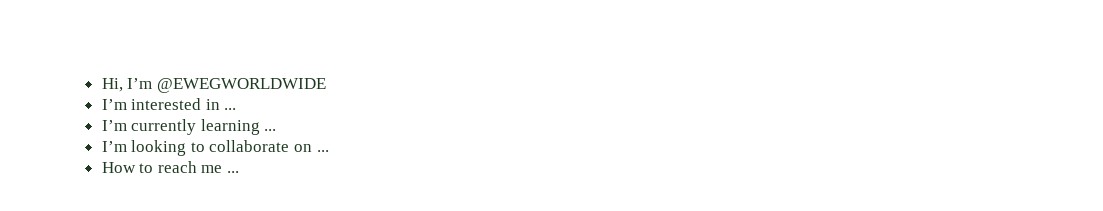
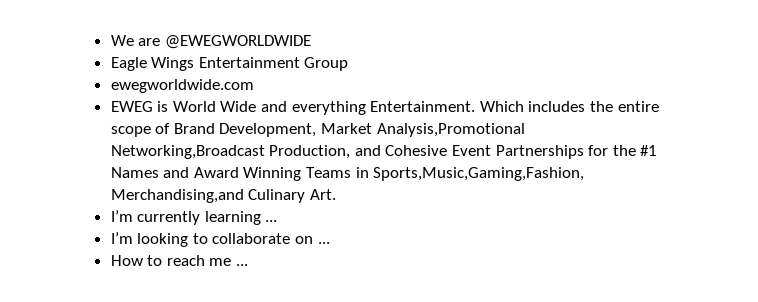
- Hi, I’m @EWEGWORLDWIDE
+ We are @EWEGWORLDWIDE
- I’m interested in ...
+ Eagle Wings Entertainment Group
+ ewegworldwide.com
+ EWEG is World Wide and everything Entertainment. Which includes the entire scope of Brand Development, Market Analysis,Promotional Networking,Broadcast Production, and Cohesive Event Partnerships for the #1 Names and Award Winning Teams in Sports,Music,Gaming,Fashion, Merchandising,and Culinary Art.

